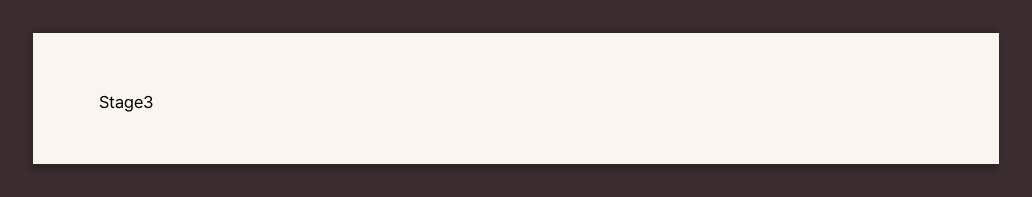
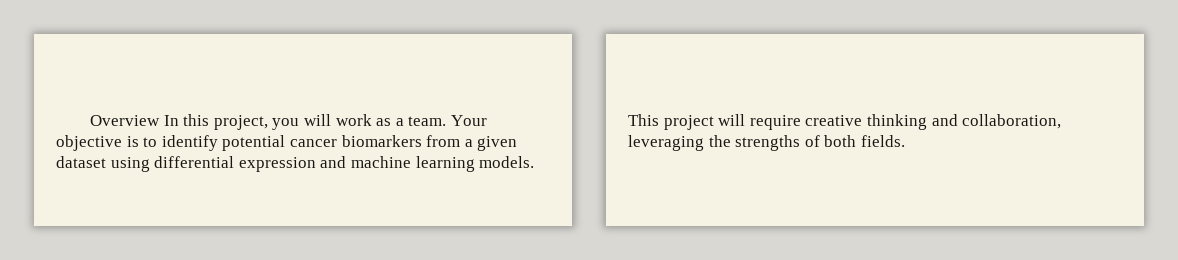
- Stage3
+ Overview In this project, you will work as a team. Your objective is to identify potential cancer biomarkers from a given dataset using differential expression and machine learning models. This project will require creative thinking and collaboration, leveraging the strengths of both fields.

